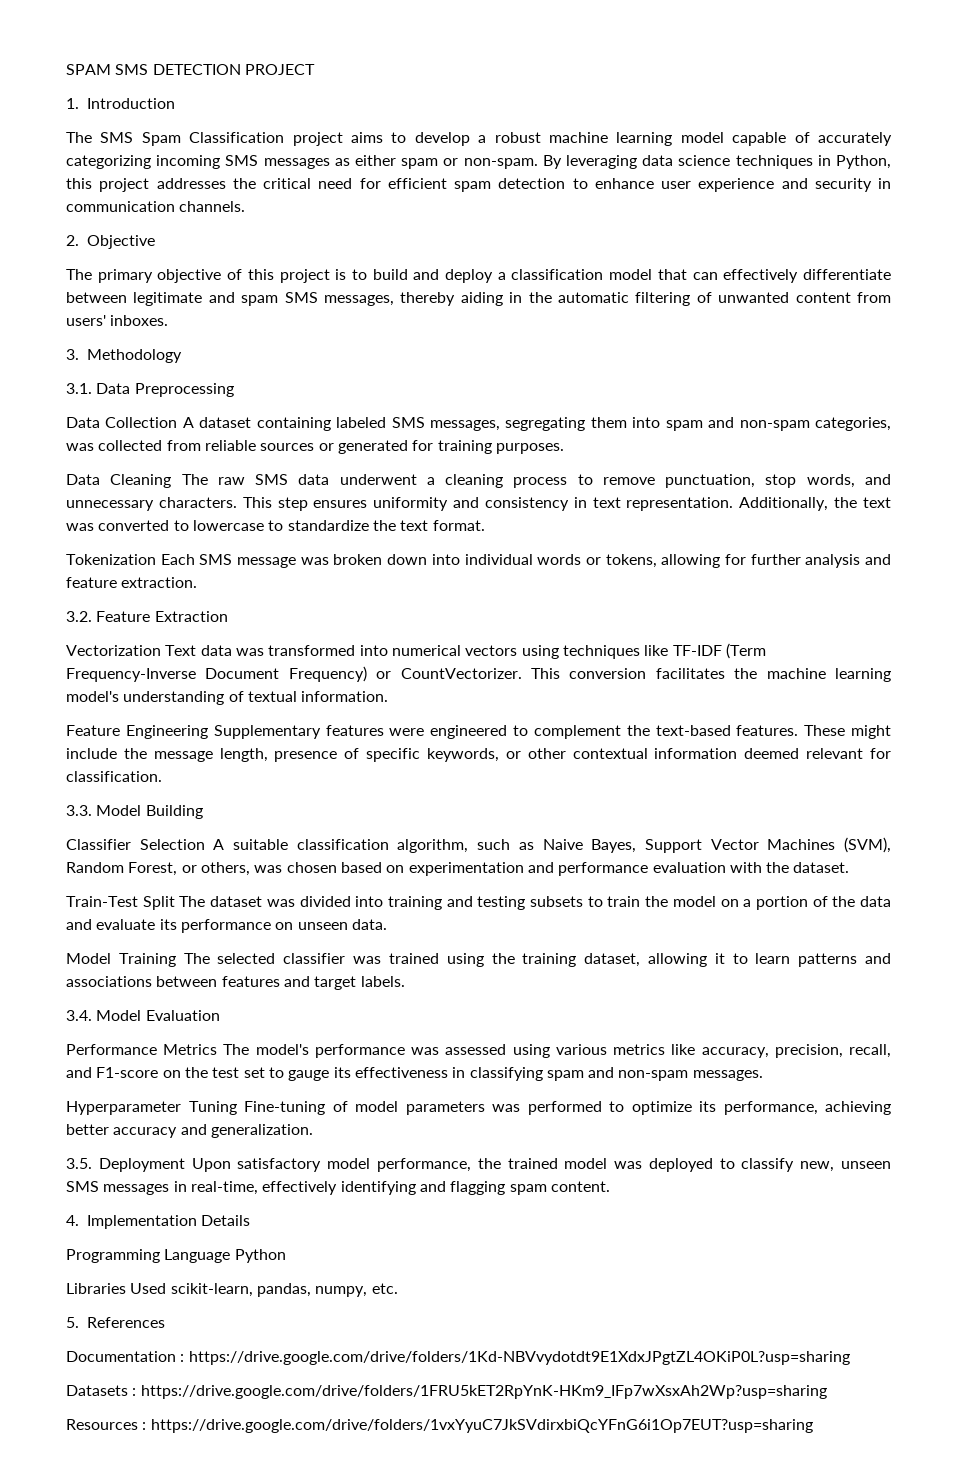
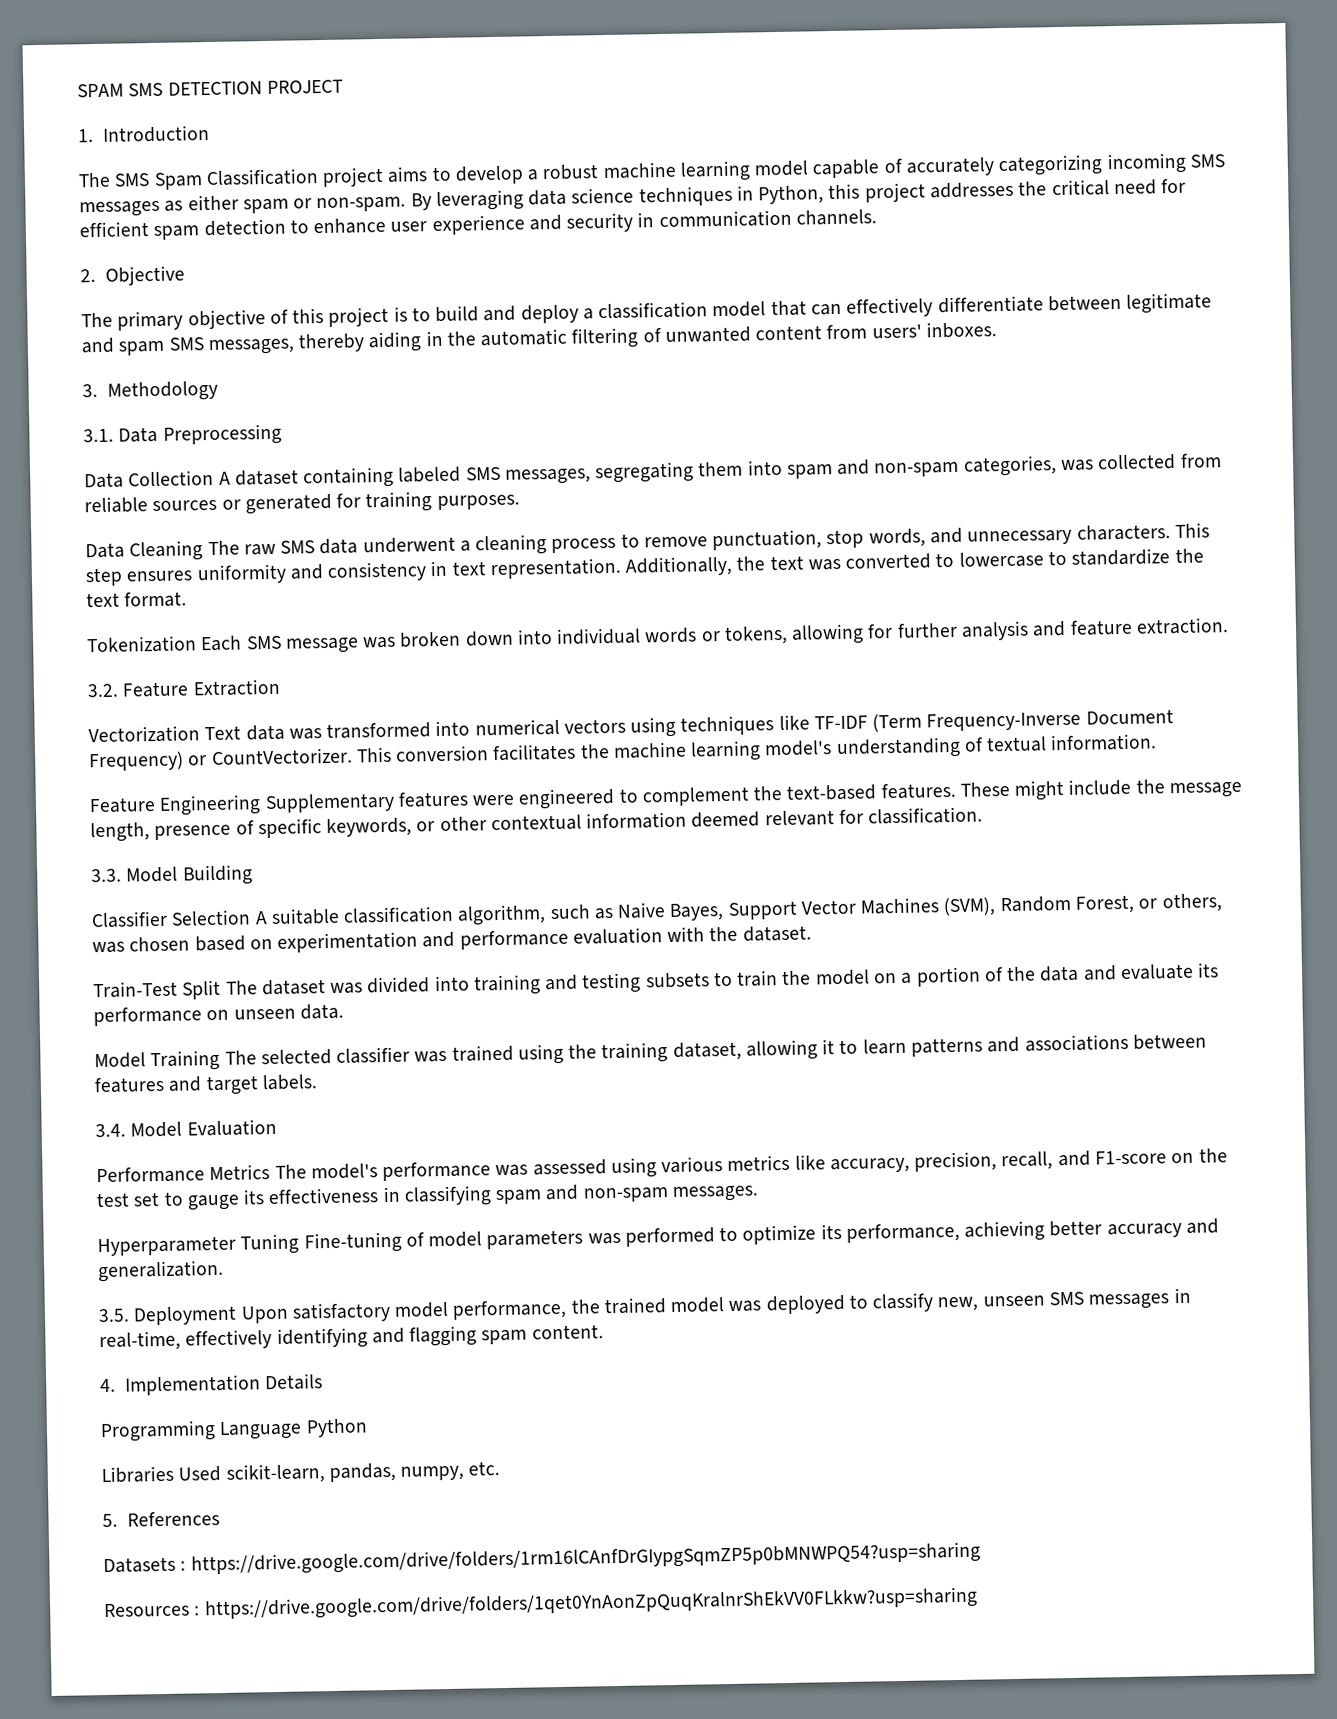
- Documentation : https://drive.google.com/drive/folders/1Kd-NBVvydotdt9E1XdxJPgtZL4OKiP0L?usp=sharing
- Datasets : https://drive.google.com/drive/folders/1FRU5kET2RpYnK-HKm9_IFp7wXsxAh2Wp?usp=sharing
+ Datasets : https://drive.google.com/drive/folders/1rm16lCAnfDrGIypgSqmZP5p0bMNWPQ54?usp=sharing
- Resources : https://drive.google.com/drive/folders/1vxYyuC7JkSVdirxbiQcYFnG6i1Op7EUT?usp=sharing
+ Resources : https://drive.google.com/drive/folders/1qet0YnAonZpQuqKralnrShEkVV0FLkkw?usp=sharing

